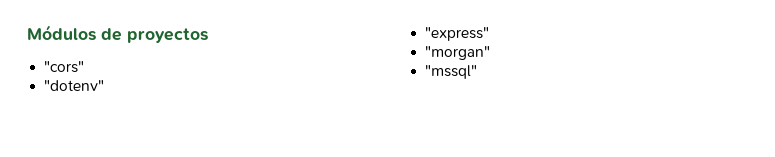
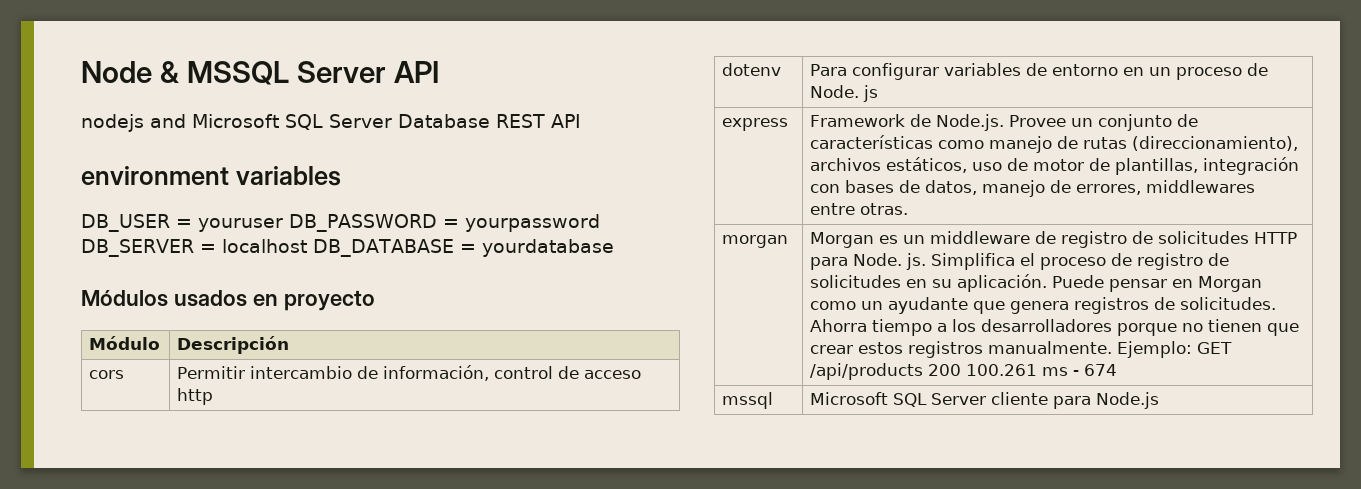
- Módulos de proyectos
- "cors"
- "dotenv"
- "express"
- "morgan"
- "mssql"
+ Node & MSSQL Server API
+ nodejs and Microsoft SQL Server Database REST API
+ environment variables
+ DB_USER = youruser DB_PASSWORD = yourpassword DB_SERVER = localhost DB_DATABASE = yourdatabase
+ Módulos usados en proyecto
+ Módulo | Descripción
+ cors | Permitir intercambio de información, control de acceso http
+ dotenv | Para configurar variables de entorno en un proceso de Node. js
+ express | Framework de Node.js. Provee un conjunto de características como manejo de rutas (direccionamiento), archivos estáticos, uso de motor de plantillas, integración con bases de datos, manejo de errores, middlewares entre otras.
+ morgan | Morgan es un middleware de registro de solicitudes HTTP para Node. js. Simplifica el proceso de registro de solicitudes en su aplicación. Puede pensar en Morgan como un ayudante que genera registros de solicitudes. Ahorra tiempo a los desarrolladores porque no tienen que crear estos registros manualmente. Ejemplo: GET /api/products 200 100.261 ms - 674
+ mssql | Microsoft SQL Server cliente para Node.js

